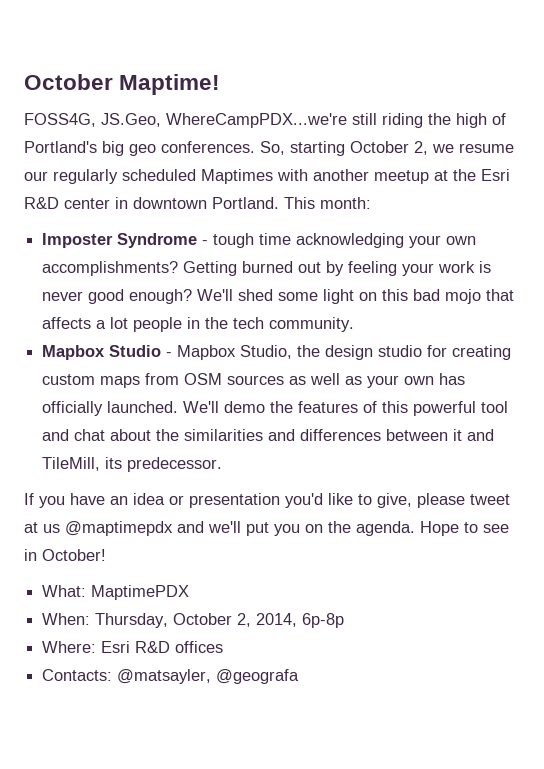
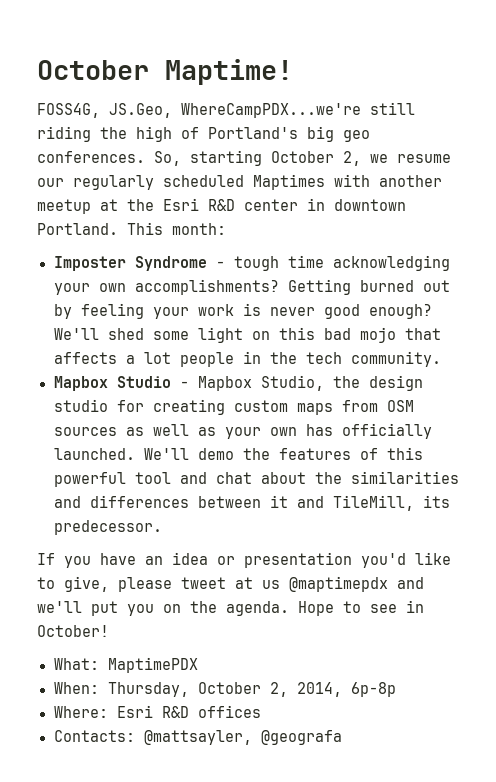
- Contacts: @matsayler, @geografa
+ Contacts: @mattsayler, @geografa

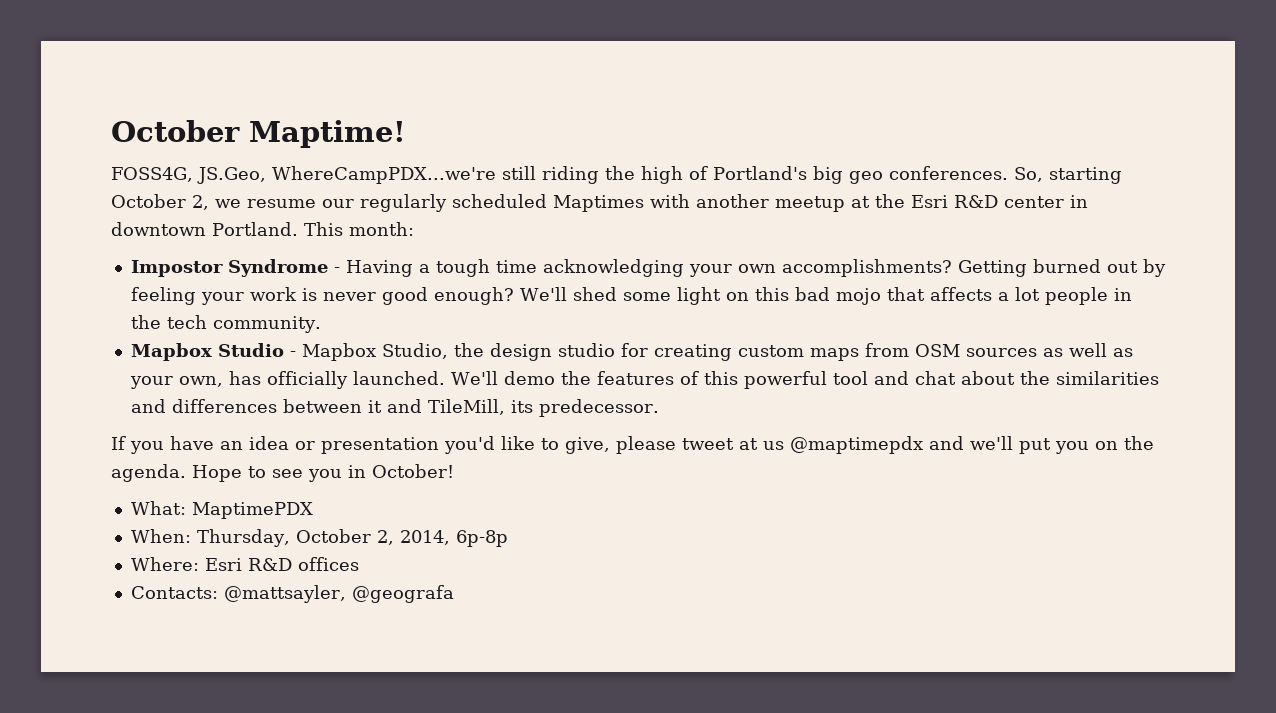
- Imposter Syndrome - tough time acknowledging your own accomplishments?
+ Impostor Syndrome - Having a tough time acknowledging your own accomplishments?
- Mapbox Studio - Mapbox Studio, the design studio for creating custom maps from OSM sources as well as your own has officially launched.
+ Mapbox Studio - Mapbox Studio, the design studio for creating custom maps from OSM sources as well as your own, has officially launched.
- Hope to see in October!
+ Hope to see you in October!

